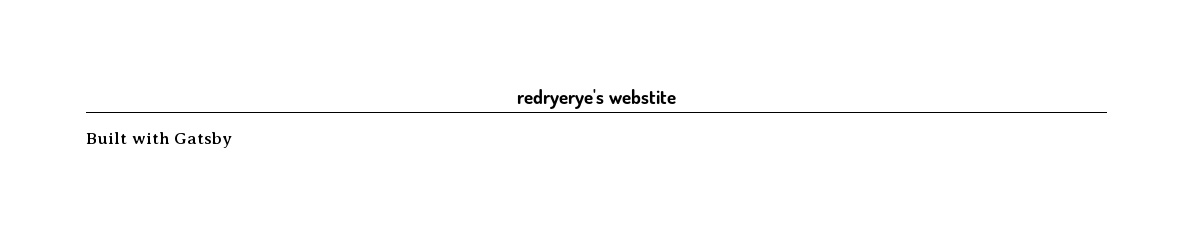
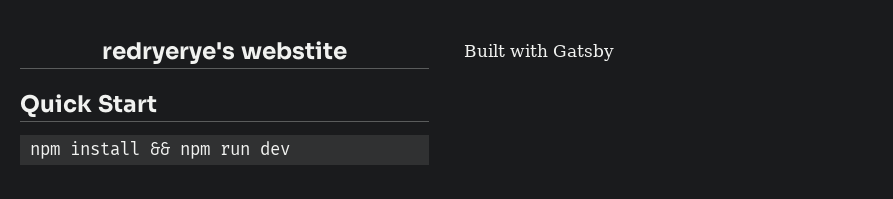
+ Quick Start
+ npm install && npm run dev

